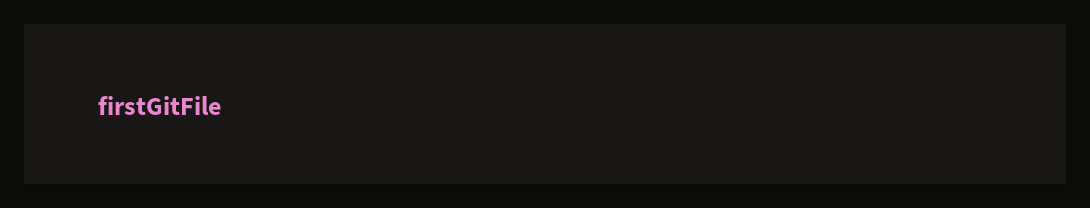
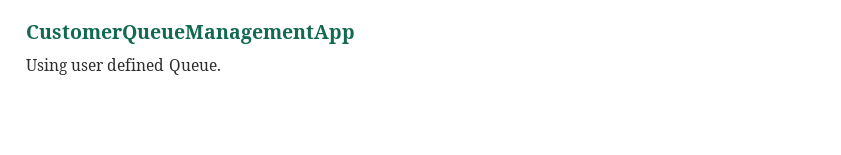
- firstGitFile
+ CustomerQueueManagementApp
+ Using user defined Queue.

